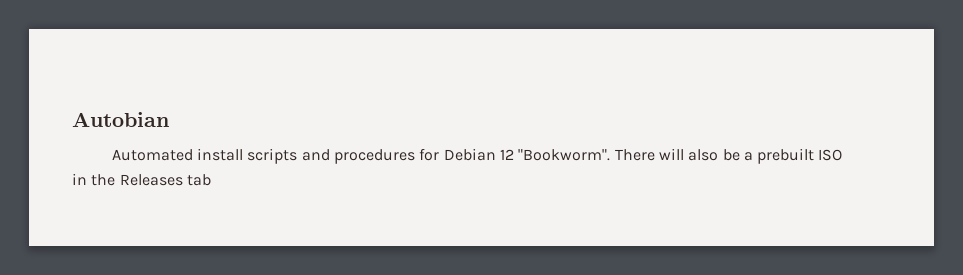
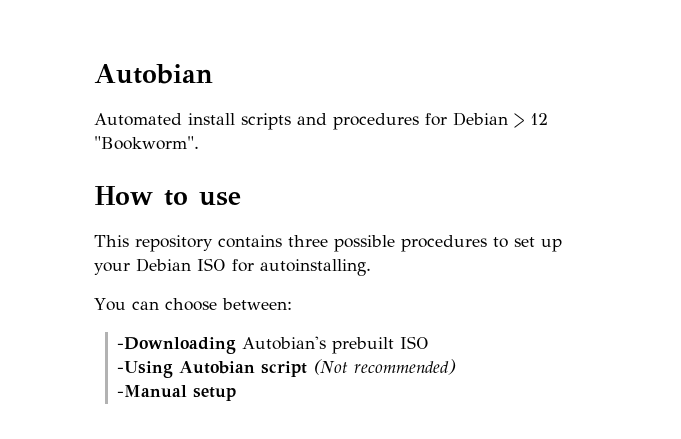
- Automated install scripts and procedures for Debian 12 "Bookworm". There will also be a prebuilt ISO in the Releases tab
+ Automated install scripts and procedures for Debian > 12 "Bookworm".
+ How to use
+ This repository contains three possible procedures to set up your Debian ISO for autoinstalling.
+ You can choose between:
+ -Downloading Autobian's prebuilt ISO
+ -Using Autobian script (Not recommended)
+ -Manual setup

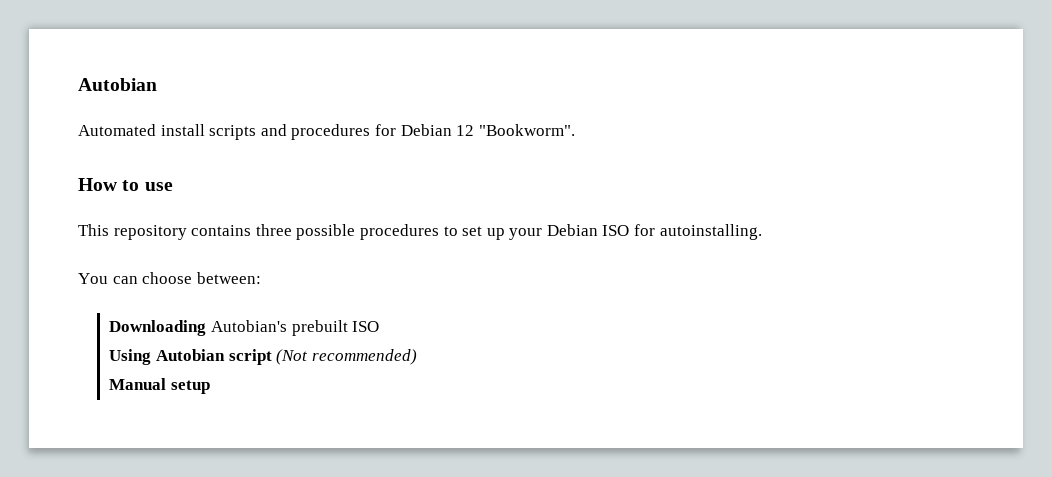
- Automated install scripts and procedures for Debian > 12 "Bookworm".
+ Automated install scripts and procedures for Debian 12 "Bookworm".
- -Downloading Autobian's prebuilt ISO
+ Downloading Autobian's prebuilt ISO
- -Using Autobian script (Not recommended)
+ Using Autobian script (Not recommended)
- -Manual setup
+ Manual setup

